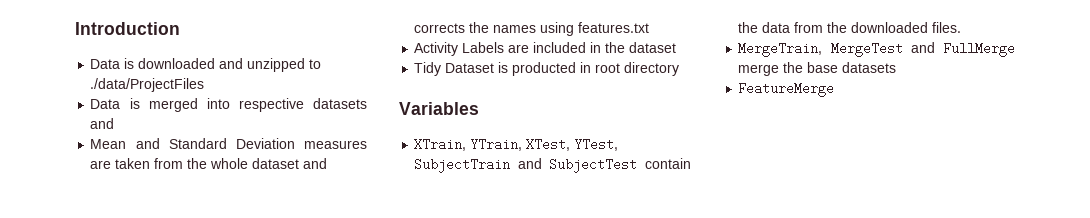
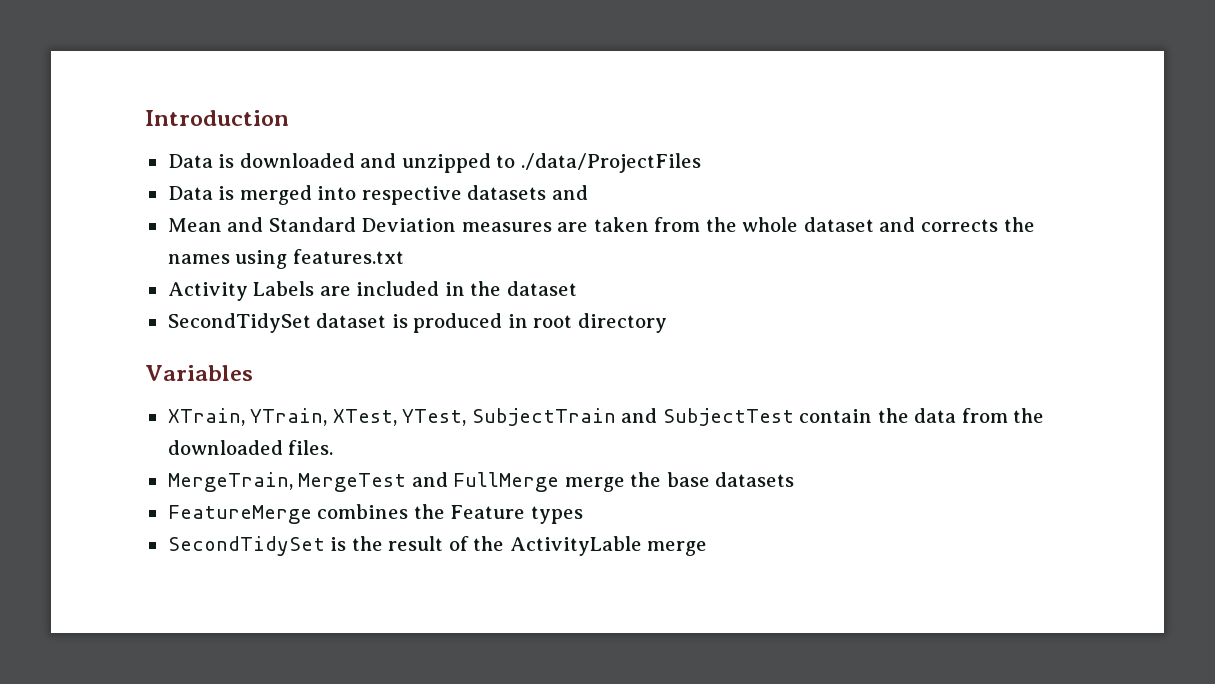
- Tidy Dataset is producted in root directory
+ SecondTidySet dataset is produced in root directory
- FeatureMerge
+ FeatureMerge combines the Feature types
+ SecondTidySet is the result of the ActivityLable merge

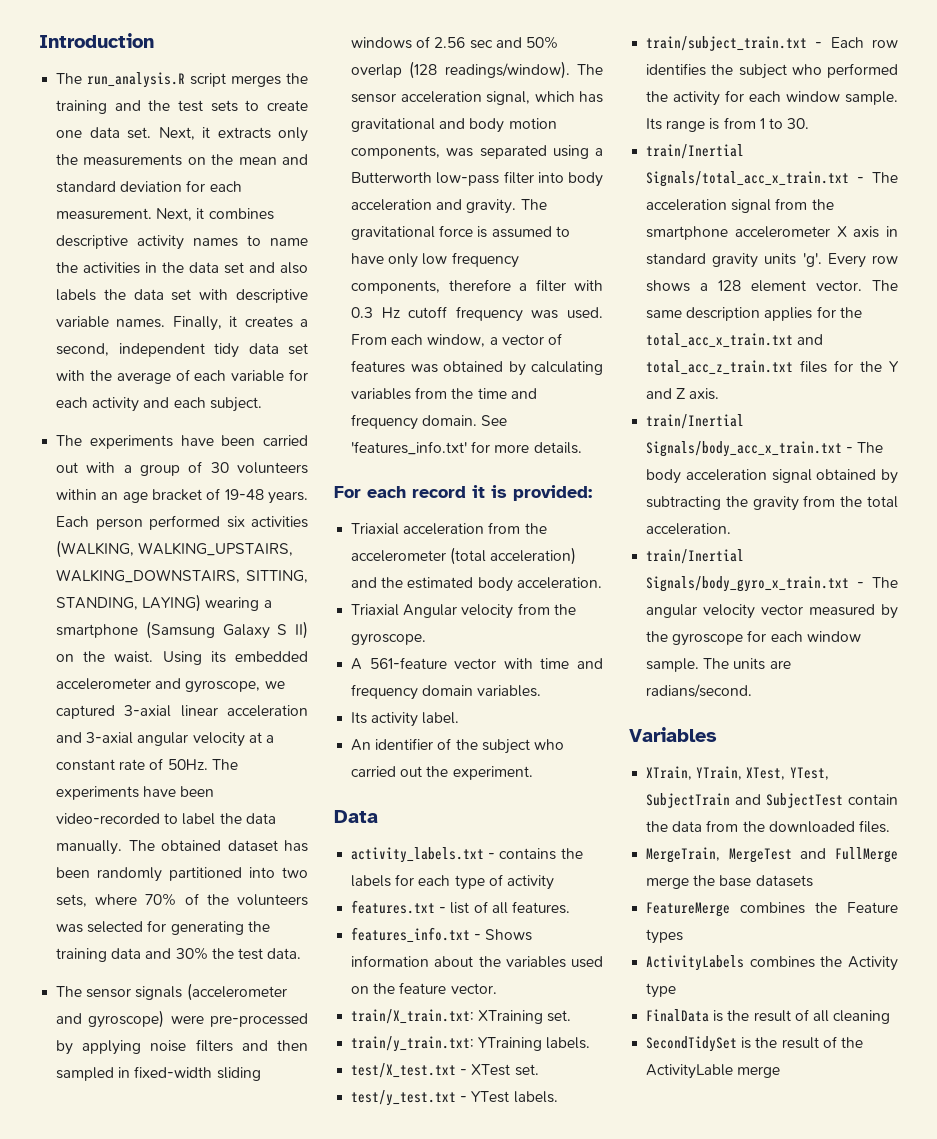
- Data is downloaded and unzipped to ./data/ProjectFiles
- Data is merged into respective datasets and
- Mean and Standard Deviation measures are taken from the whole dataset and corrects the names using features.txt
- Activity Labels are included in the dataset
- SecondTidySet dataset is produced in root directory
+ The run_analysis.R script merges the training and the test sets to create one data set. Next, it extracts only the measurements on the mean and standard deviation for each measurement. Next, it combines descriptive activity names to name the activities in the data set and also labels the data set with descriptive variable names. Finally, it creates a second, independent tidy data set with the average of each variable for each activity and each subject.
+ The experiments have been carried out with a group of 30 volunteers within an age bracket of 19-48 years. Each person performed six activities (WALKING, WALKING_UPSTAIRS, WALKING_DOWNSTAIRS, SITTING, STANDING, LAYING) wearing a smartphone (Samsung Galaxy S II) on the waist. Using its embedded accelerometer and gyroscope, we captured 3-axial linear acceleration and 3-axial angular velocity at a constant rate of 50Hz. The experiments have been video-recorded to label the data manually. The obtained dataset has been randomly partitioned into two sets, where 70% of the volunteers was selected for generating the training data and 30% the test data.
+ The sensor signals (accelerometer and gyroscope) were pre-processed by applying noise filters and then sampled in fixed-width sliding windows of 2.56 sec and 50% overlap (128 readings/window). The sensor acceleration signal, which has gravitational and body motion components, was separated using a Butterworth low-pass filter into body acceleration and gravity. The gravitational force is assumed to have only low frequency components, therefore a filter with 0.3 Hz cutoff frequency was used. From each window, a vector of features was obtained by calculating variables from the time and frequency domain. See 'features_info.txt' for more details.
+ For each record it is provided:
+ Triaxial acceleration from the accelerometer (total acceleration) and the estimated body acceleration.
+ Triaxial Angular velocity from the gyroscope.
+ A 561-feature vector with time and frequency domain variables.
+ Its activity label.
+ An identifier of the subject who carried out the experiment.
+ Data
+ activity_labels.txt - contains the labels for each type of activity
+ features.txt - list of all features.
+ features_info.txt - Shows information about the variables used on the feature vector.
+ train/X_train.txt: XTraining set.
+ train/y_train.txt: YTraining labels.
+ test/X_test.txt - XTest set.
+ test/y_test.txt - YTest labels.
+ train/subject_train.txt - Each row identifies the subject who performed the activity for each window sample. Its range is from 1 to 30.
+ train/Inertial Signals/total_acc_x_train.txt - The acceleration signal from the smartphone accelerometer X axis in standard gravity units 'g'. Every row shows a 128 element vector. The same description applies for the total_acc_x_train.txt and total_acc_z_train.txt files for the Y and Z axis.
+ train/Inertial Signals/body_acc_x_train.txt - The body acceleration signal obtained by subtracting the gravity from the total acceleration.
+ train/Inertial Signals/body_gyro_x_train.txt - The angular velocity vector measured by the gyroscope for each window sample. The units are radians/second.
+ ActivityLabels combines the Activity type
+ FinalData is the result of all cleaning

